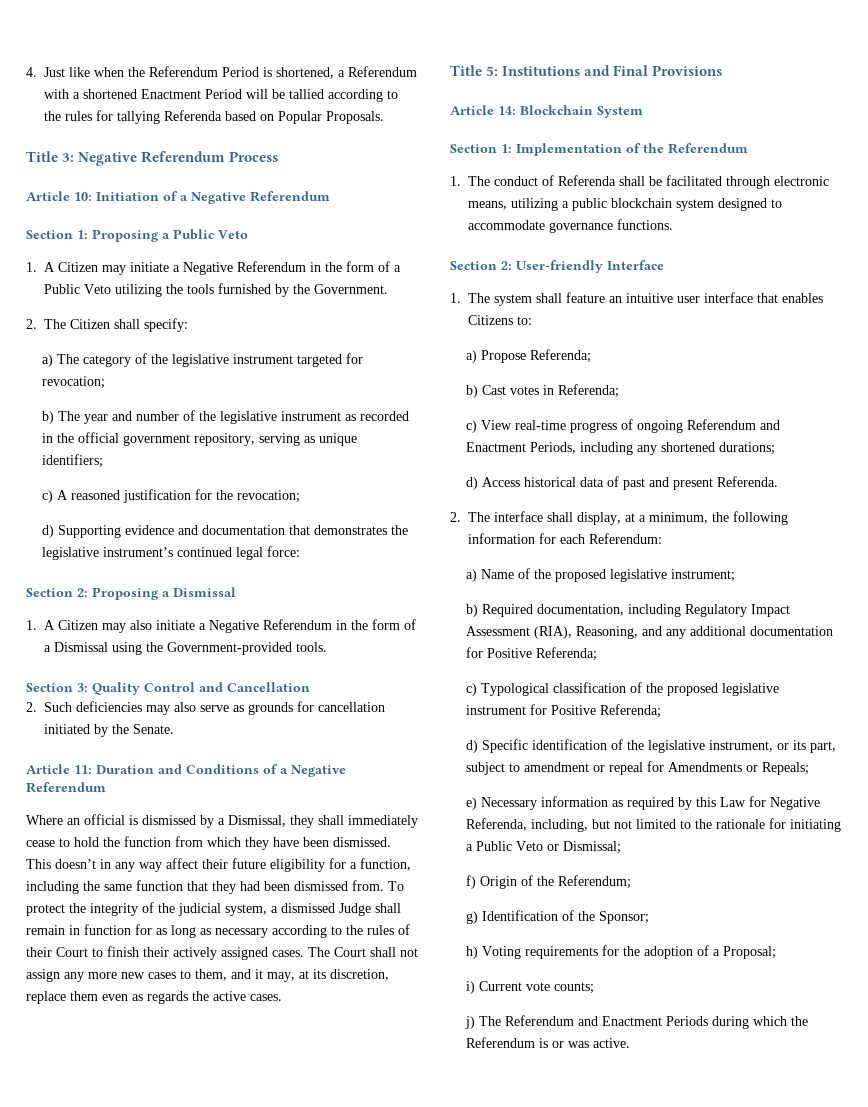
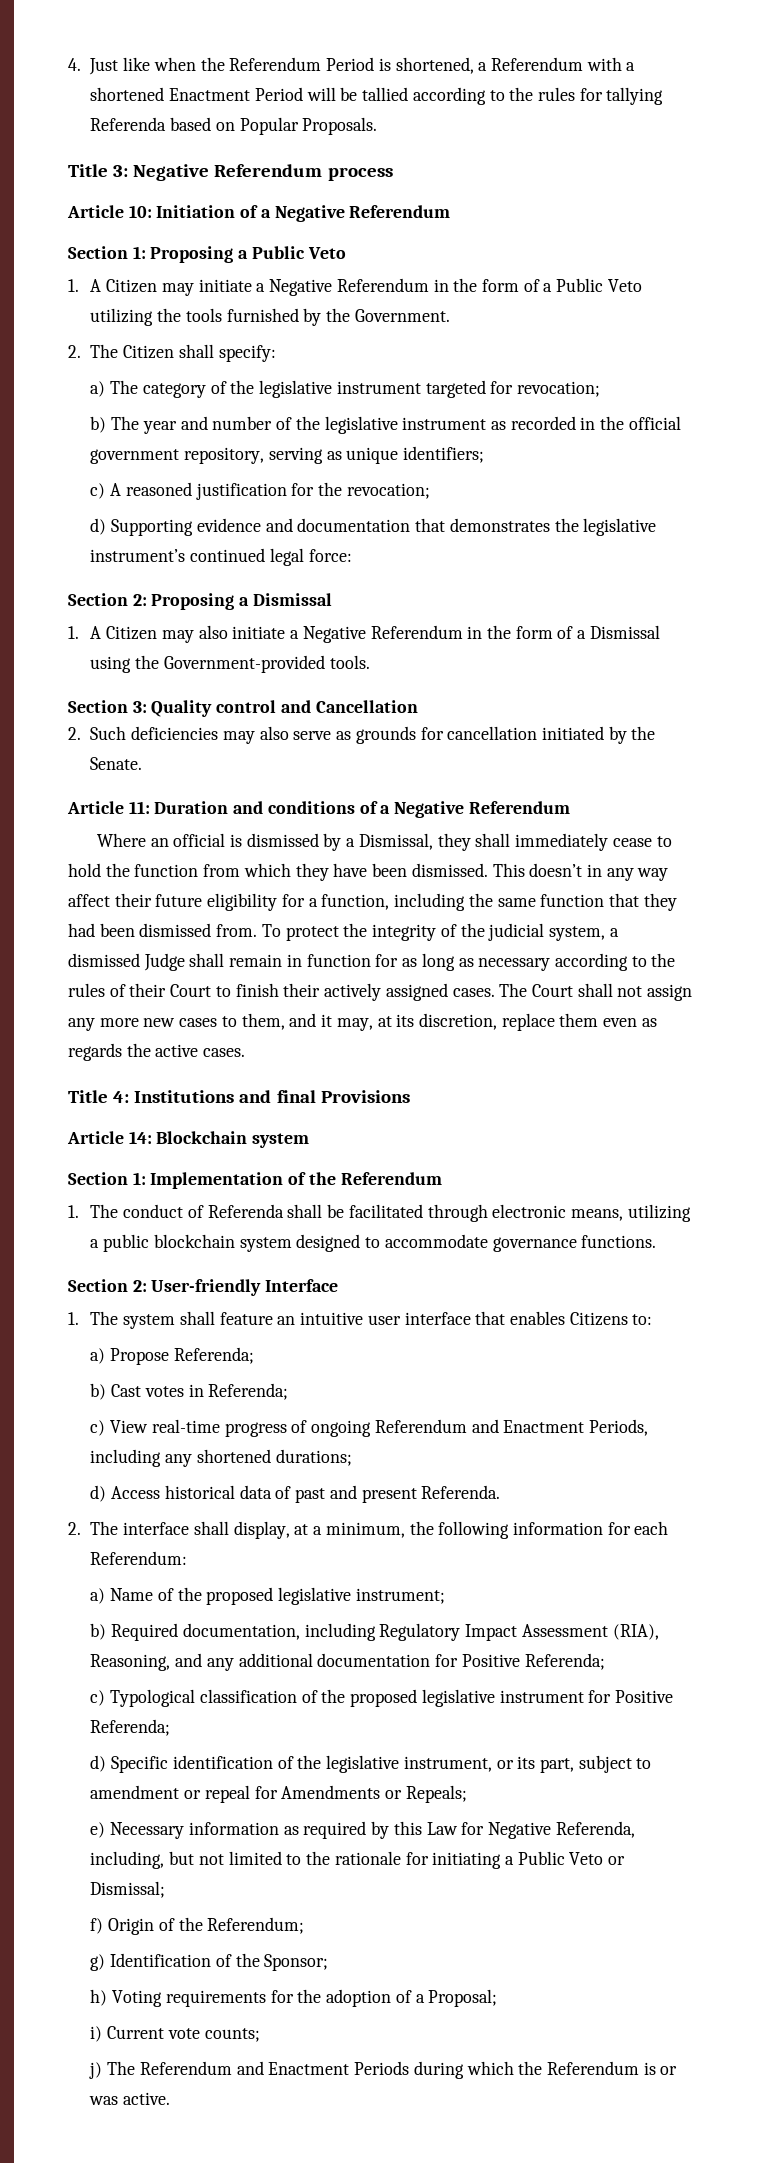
- Title 3: Negative Referendum Process
+ Title 3: Negative Referendum process
- Section 3: Quality Control and Cancellation
+ Section 3: Quality control and Cancellation
- Article 11: Duration and Conditions of a Negative Referendum
+ Article 11: Duration and conditions of a Negative Referendum
- Title 5: Institutions and Final Provisions
+ Title 4: Institutions and final Provisions
- Article 14: Blockchain System
+ Article 14: Blockchain system

